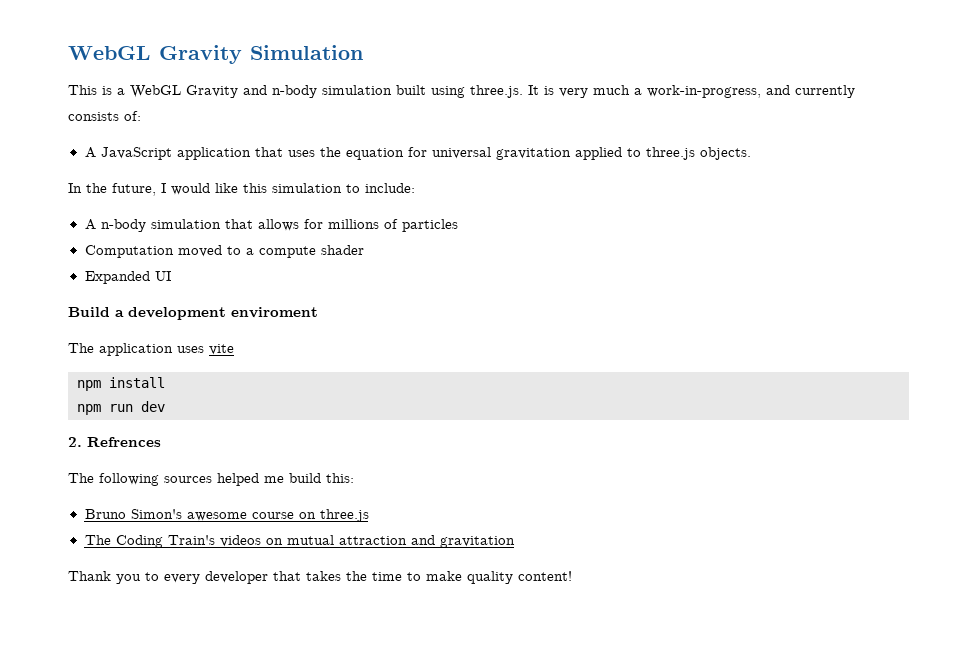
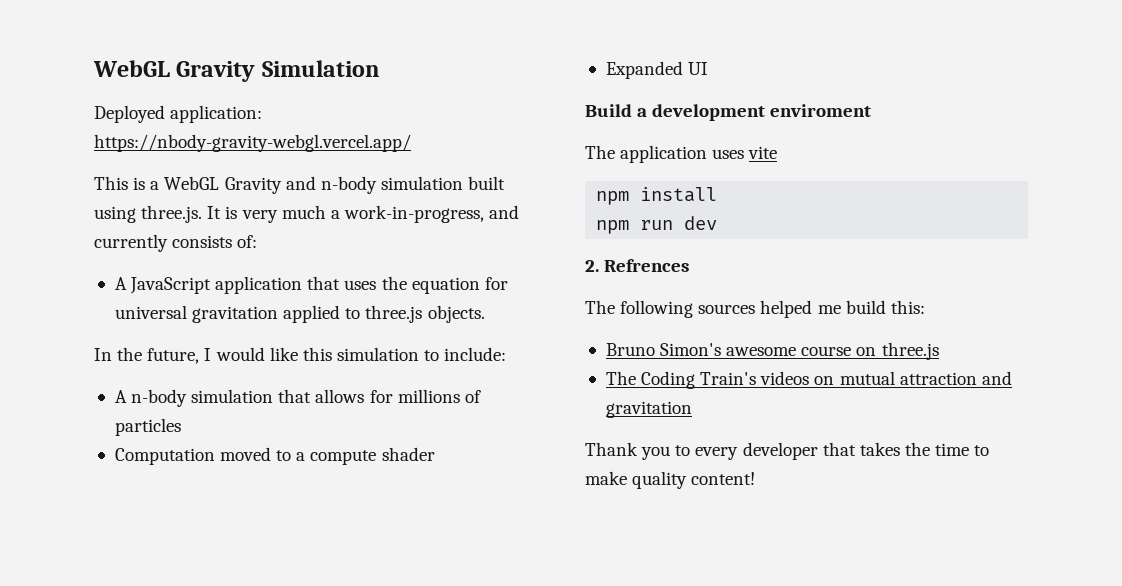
+ Deployed application: https://nbody-gravity-webgl.vercel.app/

